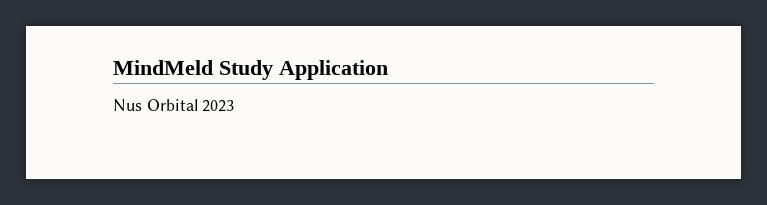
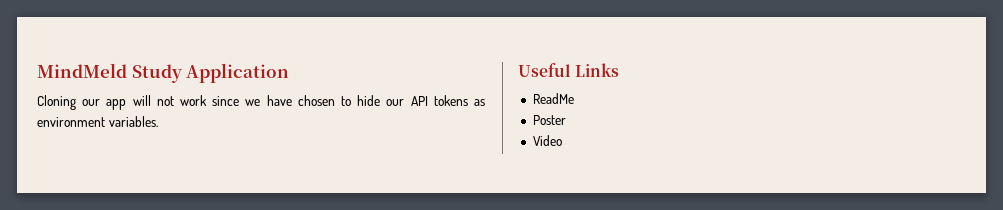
- Nus Orbital 2023
+ Cloning our app will not work since we have chosen to hide our API tokens as environment variables.
+ Useful Links
+ ReadMe
+ Poster
+ Video

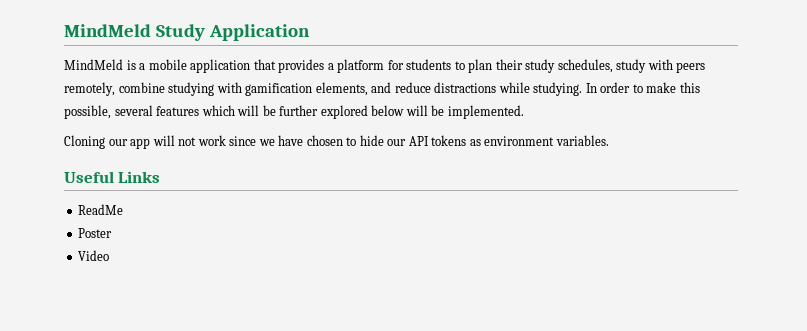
+ MindMeld is a mobile application that provides a platform for students to plan their study schedules, study with peers remotely, combine studying with gamification elements, and reduce distractions while studying. In order to make this possible, several features which will be further explored below will be implemented.

